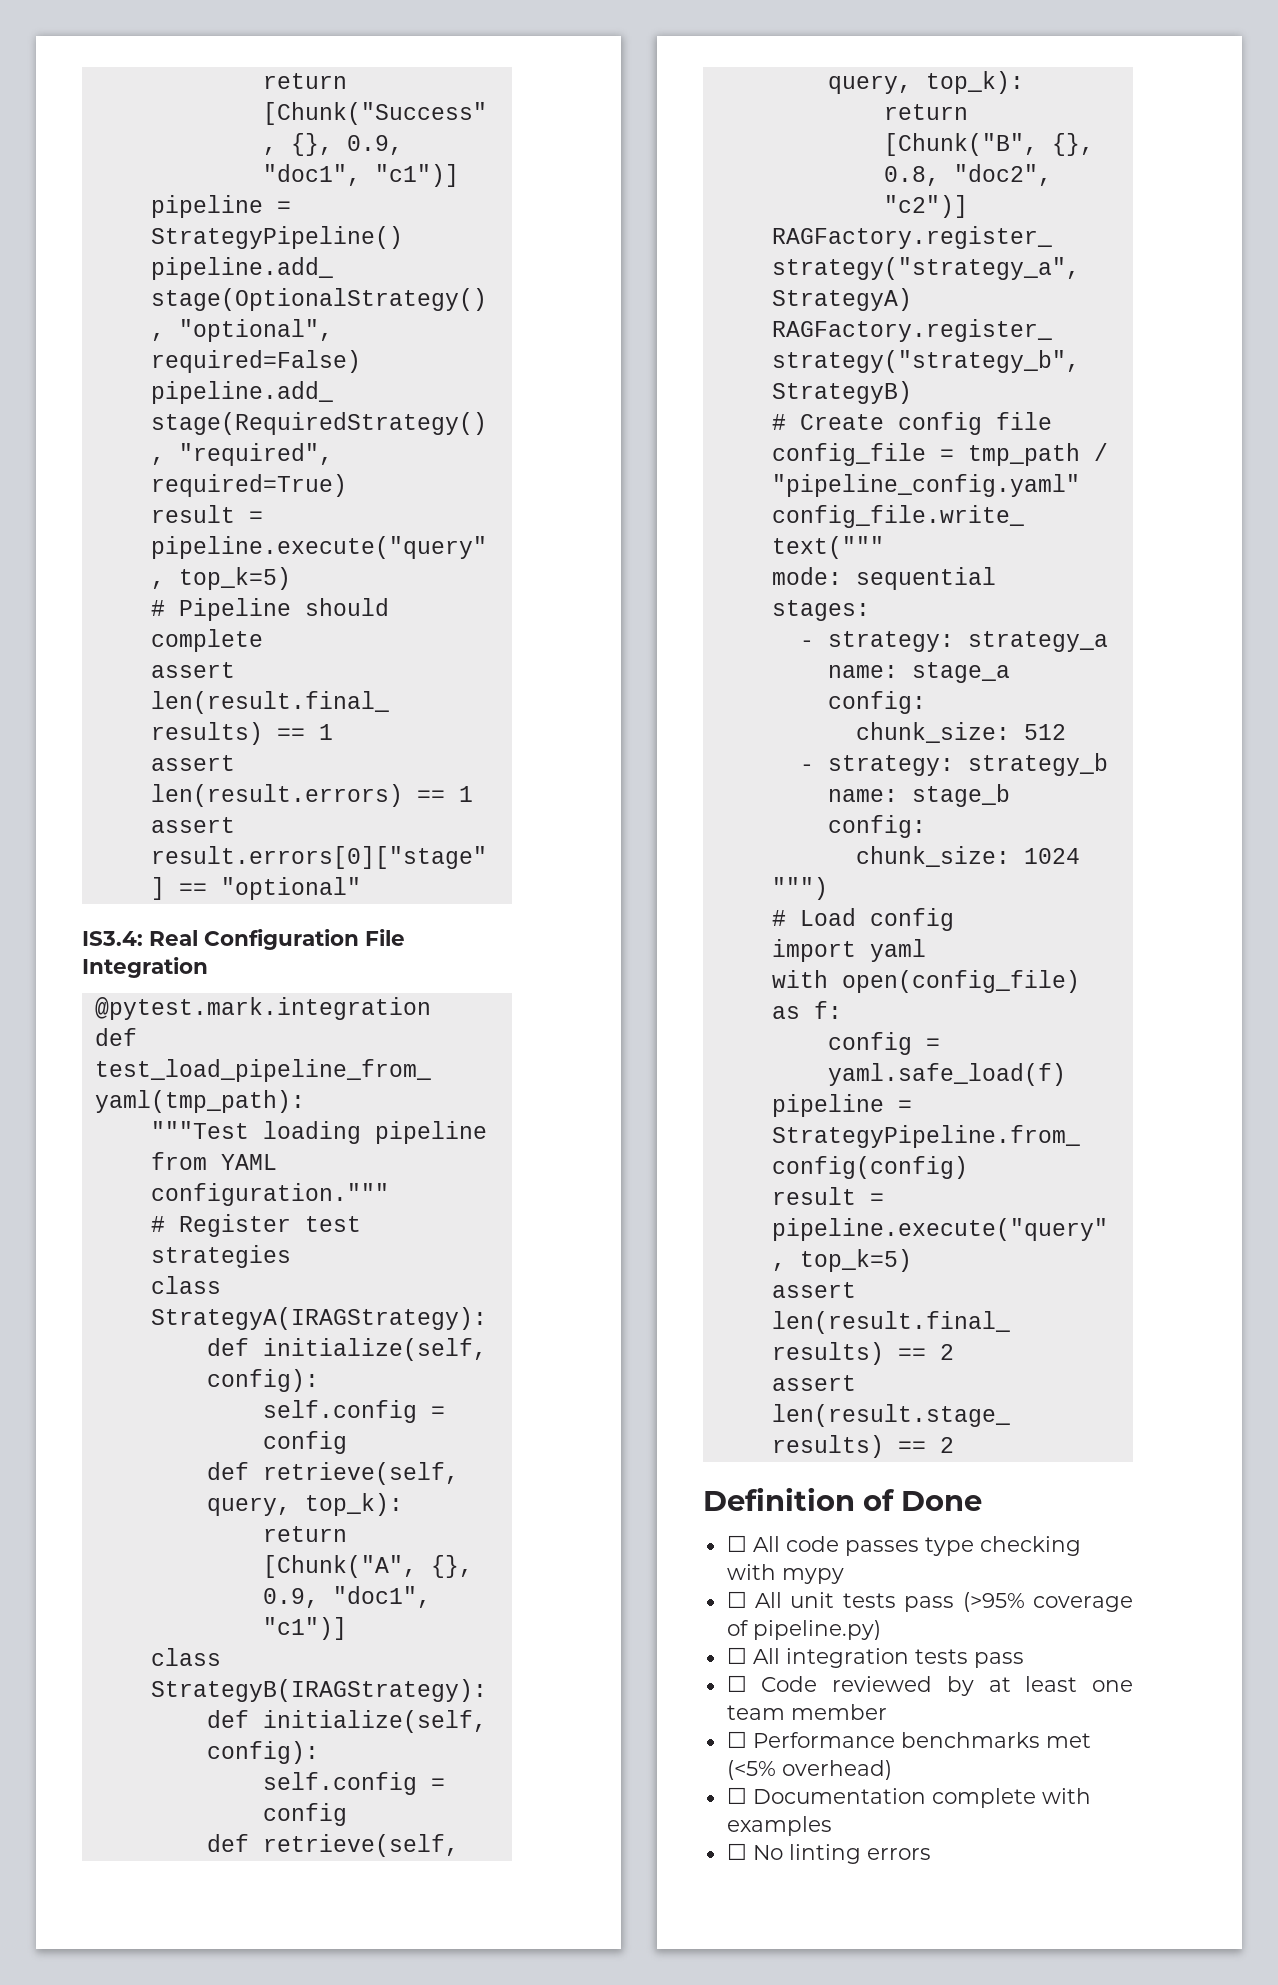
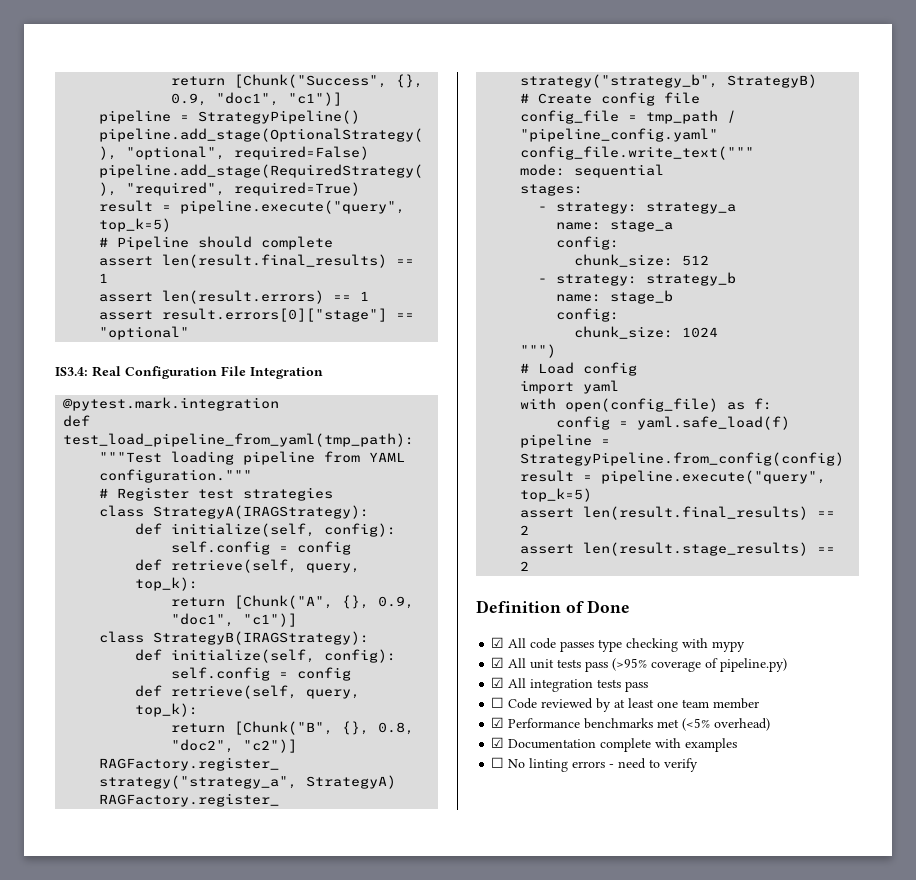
- ☐ All code passes type checking with mypy
+ ☑ All code passes type checking with mypy
- ☐ All unit tests pass (>95% coverage of pipeline.py)
+ ☑ All unit tests pass (>95% coverage of pipeline.py)
- ☐ All integration tests pass
+ ☑ All integration tests pass
- ☐ Performance benchmarks met (<5% overhead)
+ ☑ Performance benchmarks met (<5% overhead)
- ☐ Documentation complete with examples
+ ☑ Documentation complete with examples
- ☐ No linting errors
+ ☐ No linting errors - need to verify

